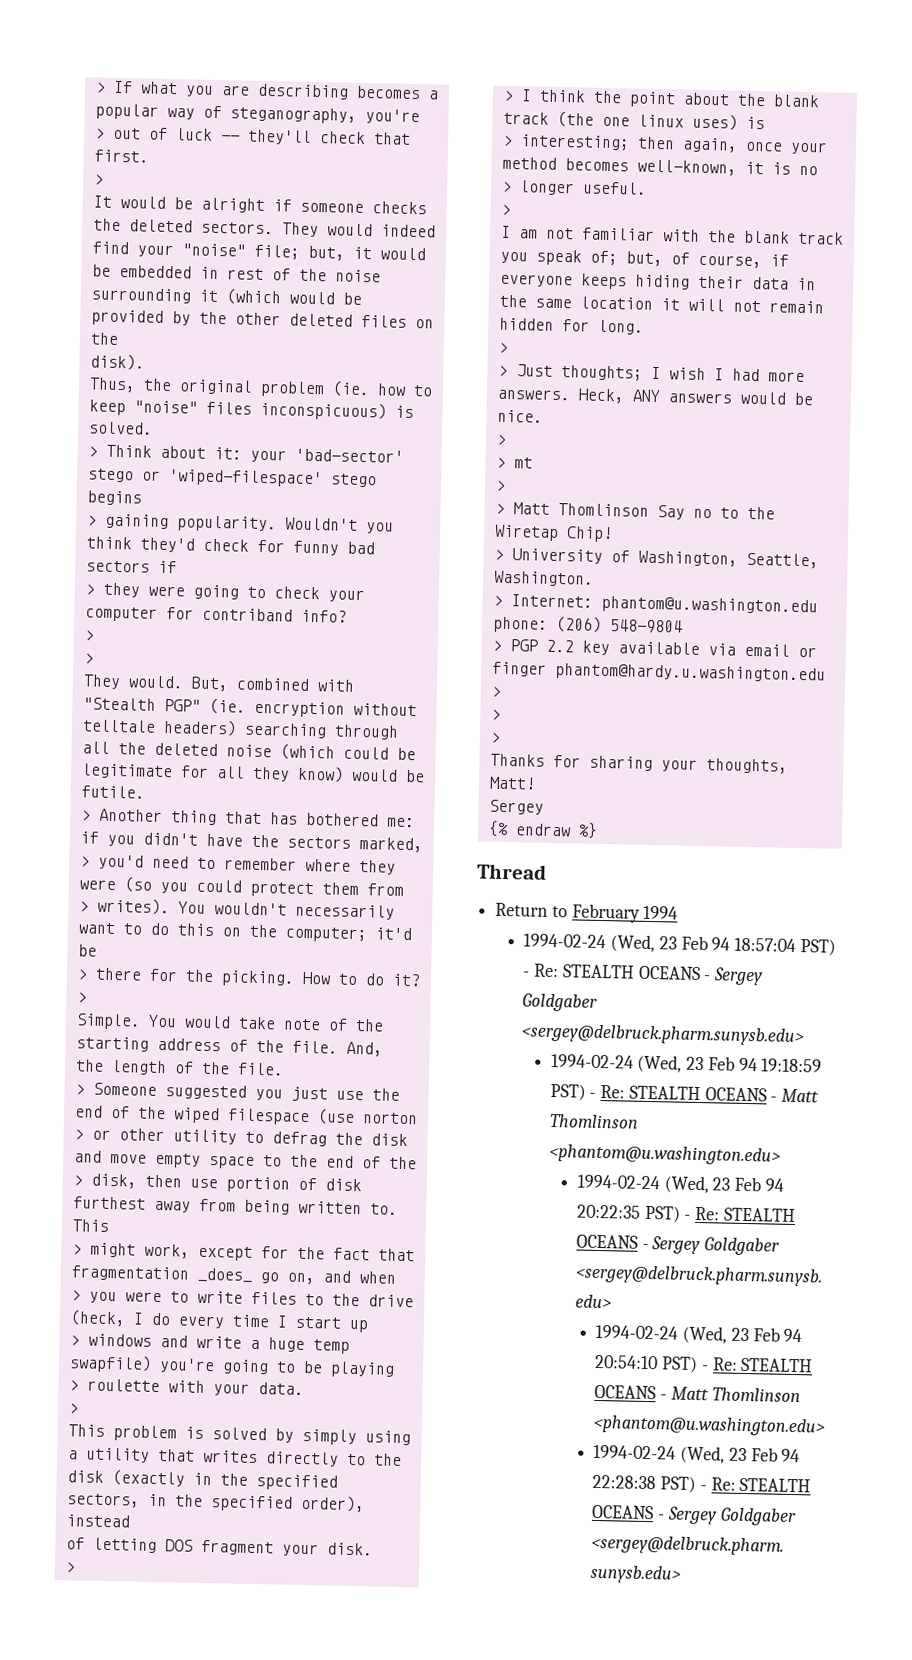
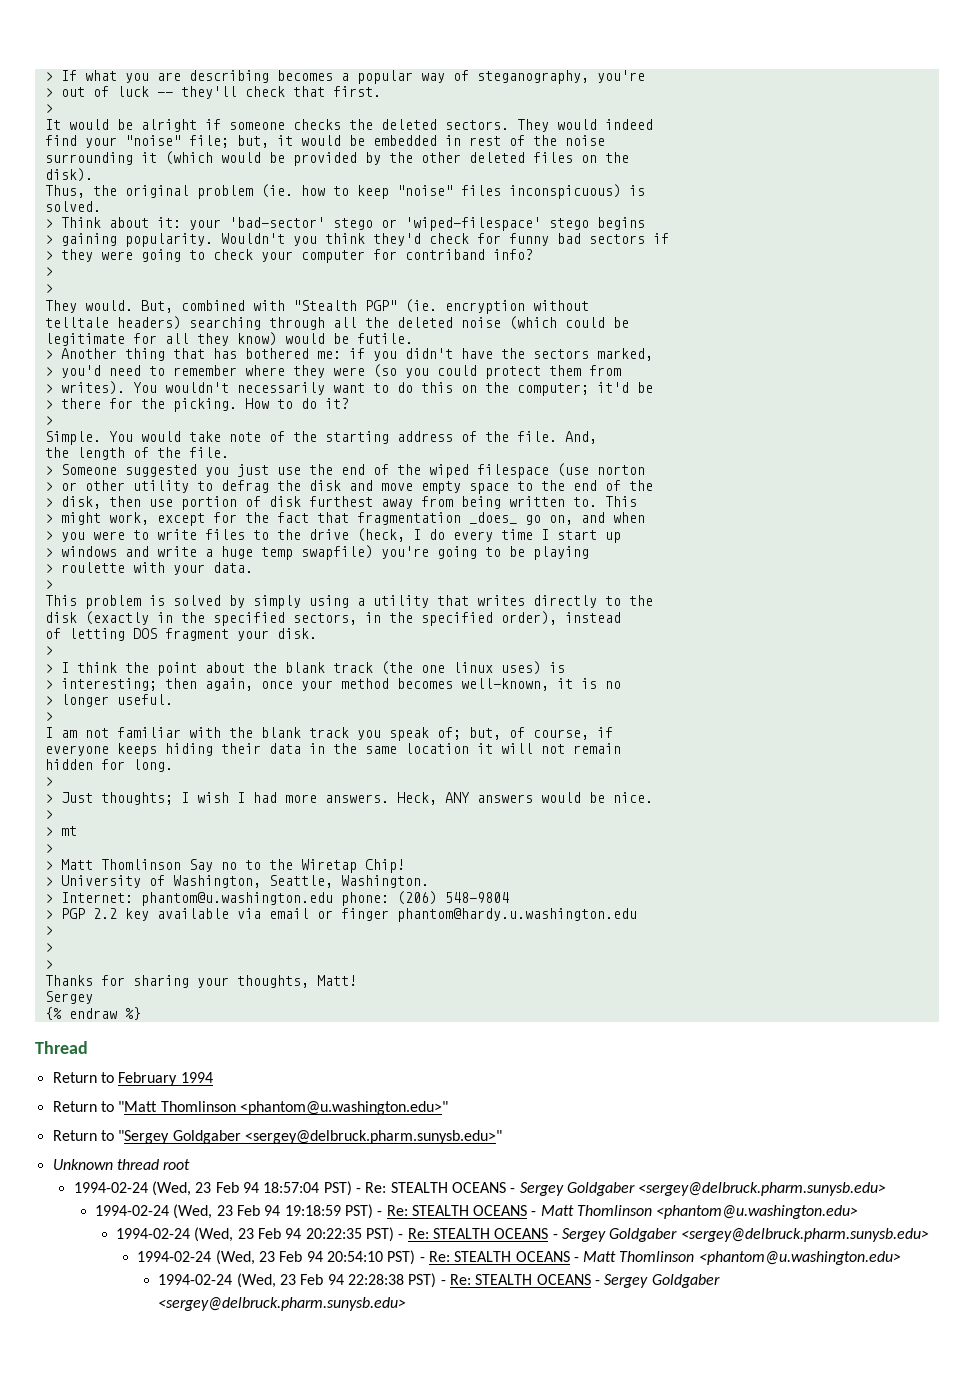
+ Return to "Matt Thomlinson <phantom@u.washington.edu>"
+ Return to "Sergey Goldgaber <sergey@delbruck.pharm.sunysb.edu>"
+ Unknown thread root

